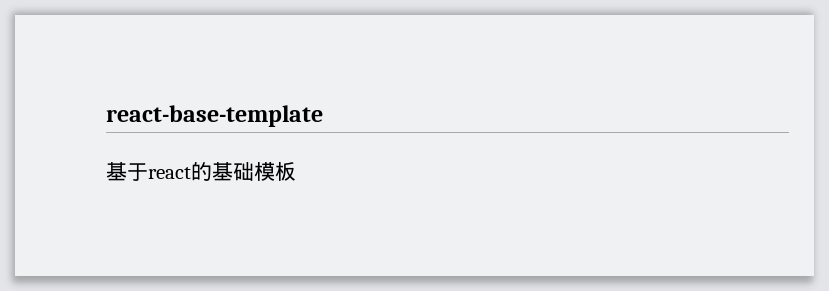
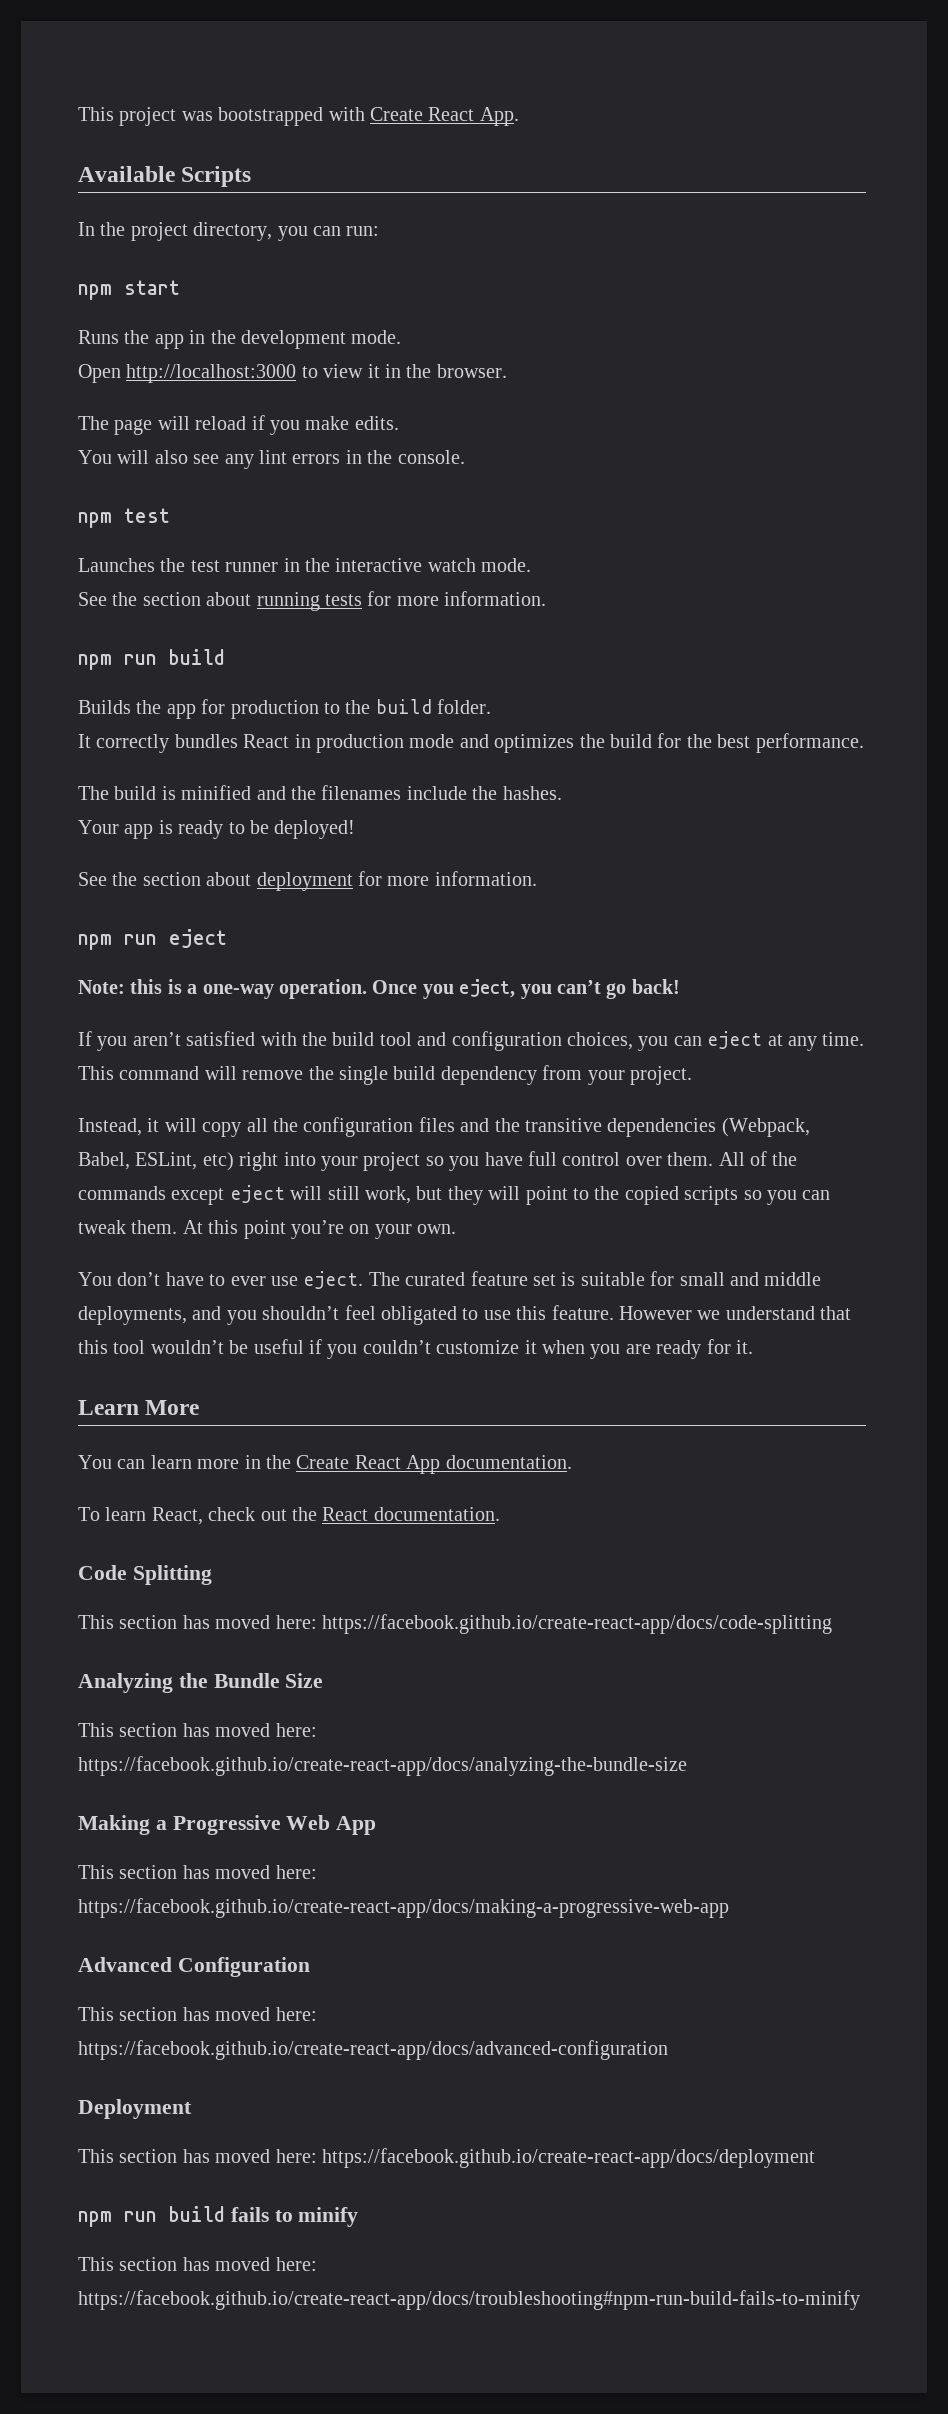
- react-base-template
- 基于react的基础模板
+ This project was bootstrapped with Create React App.
+ Available Scripts
+ In the project directory, you can run:
+ npm start
+ Runs the app in the development mode.
+ Open http://localhost:3000 to view it in the browser.
+ The page will reload if you make edits.
+ You will also see any lint errors in the console.
+ npm test
+ Launches the test runner in the interactive watch mode.
+ See the section about running tests for more information.
+ npm run build
+ Builds the app for production to the build folder.
+ It correctly bundles React in production mode and optimizes the build for the best performance.
+ The build is minified and the filenames include the hashes.
+ Your app is ready to be deployed!
+ See the section about deployment for more information.
+ npm run eject
+ Note: this is a one-way operation. Once you eject, you can’t go back!
+ If you aren’t satisfied with the build tool and configuration choices, you can eject at any time. This command will remove the single build dependency from your project.
+ Instead, it will copy all the configuration files and the transitive dependencies (Webpack, Babel, ESLint, etc) right into your project so you have full control over them. All of the commands except eject will still work, but they will point to the copied scripts so you can tweak them. At this point you’re on your own.
+ You don’t have to ever use eject. The curated feature set is suitable for small and middle deployments, and you shouldn’t feel obligated to use this feature. However we understand that this tool wouldn’t be useful if you couldn’t customize it when you are ready for it.
+ Learn More
+ You can learn more in the Create React App documentation.
+ To learn React, check out the React documentation.
+ Code Splitting
+ This section has moved here: https://facebook.github.io/create-react-app/docs/code-splitting
+ Analyzing the Bundle Size
+ This section has moved here: https://facebook.github.io/create-react-app/docs/analyzing-the-bundle-size
+ Making a Progressive Web App
+ This section has moved here: https://facebook.github.io/create-react-app/docs/making-a-progressive-web-app
+ Advanced Configuration
+ This section has moved here: https://facebook.github.io/create-react-app/docs/advanced-configuration
+ Deployment
+ This section has moved here: https://facebook.github.io/create-react-app/docs/deployment
+ npm run build fails to minify
+ This section has moved here: https://facebook.github.io/create-react-app/docs/troubleshooting#npm-run-build-fails-to-minify

